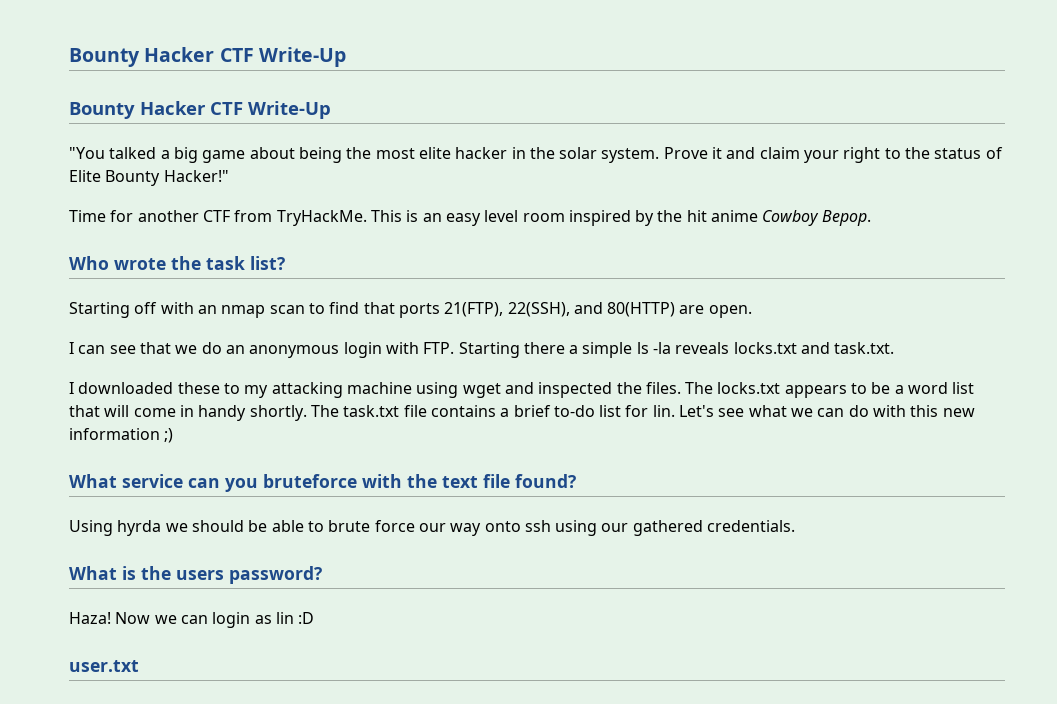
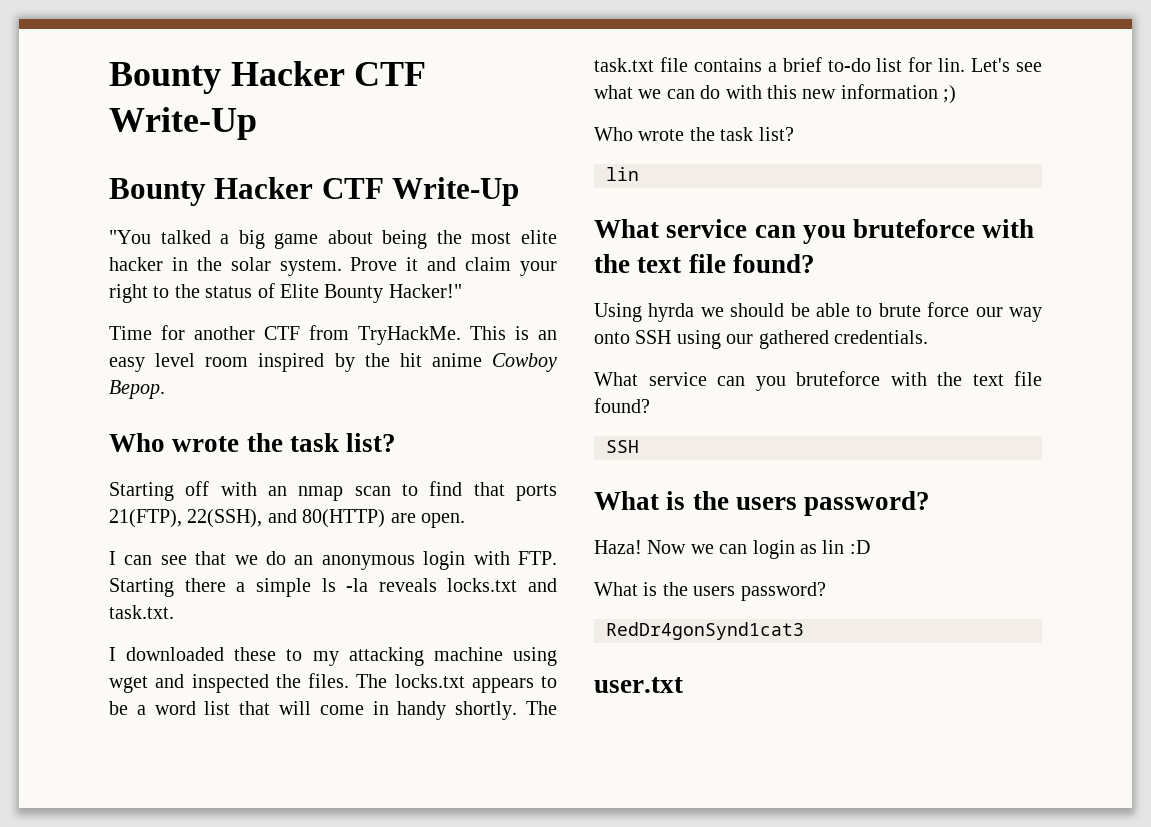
  Let's see what we can do with this new information ;)
+ Who wrote the task list?
+ lin
- Using hyrda we should be able to brute force our way onto ssh using our gathered credentials.
+ Using hyrda we should be able to brute force our way onto SSH using our gathered credentials.
+ What service can you bruteforce with the text file found?
+ SSH
  Now we can login as lin :D
+ What is the users password?
+ RedDr4gonSynd1cat3

